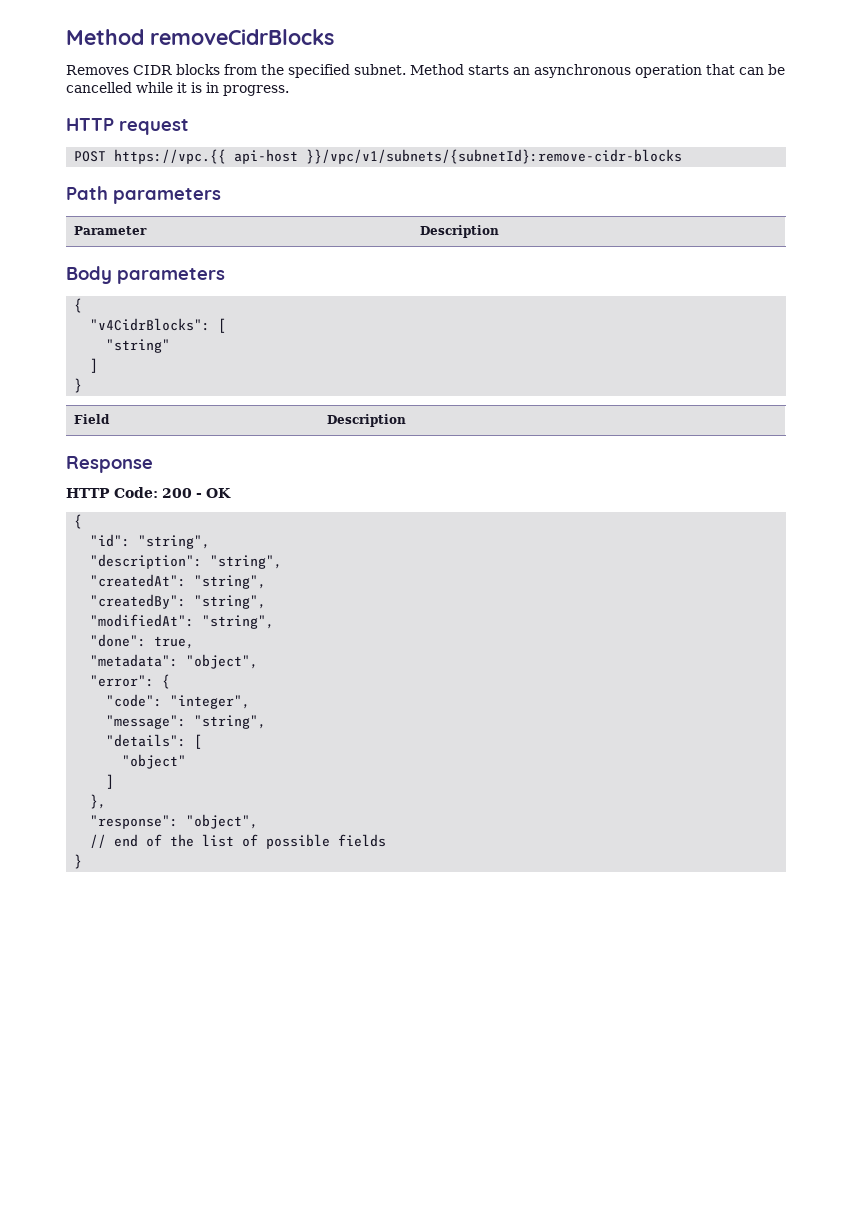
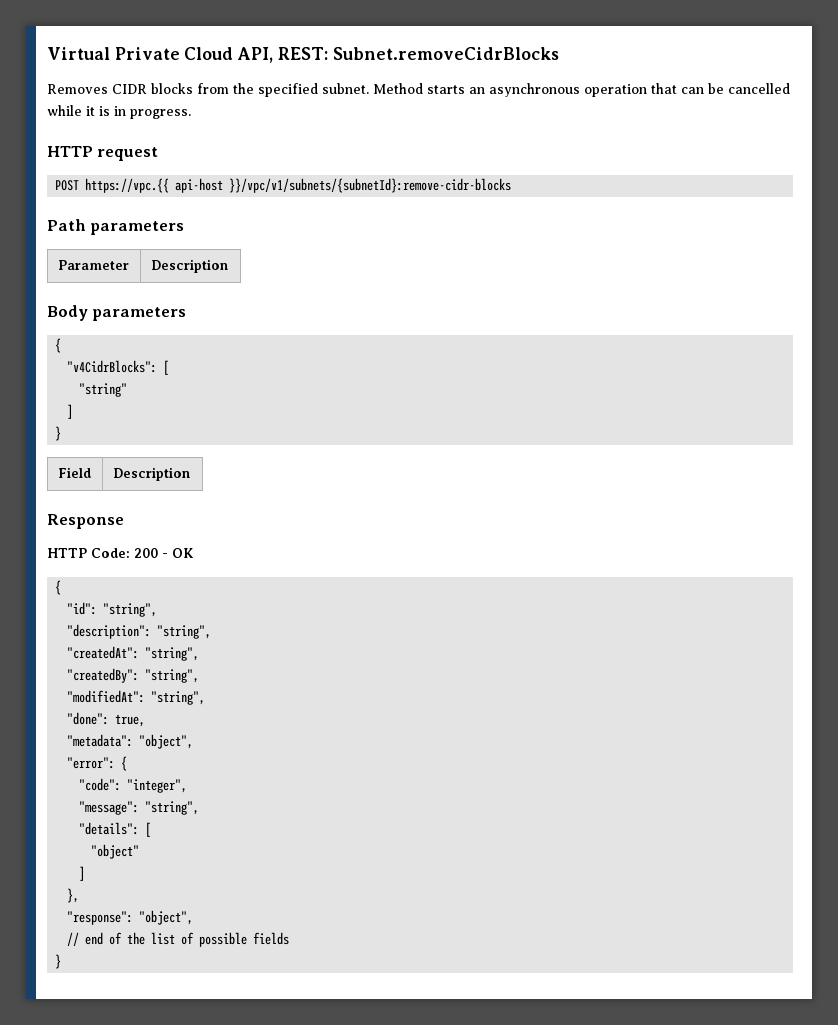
- Method removeCidrBlocks
+ Virtual Private Cloud API, REST: Subnet.removeCidrBlocks

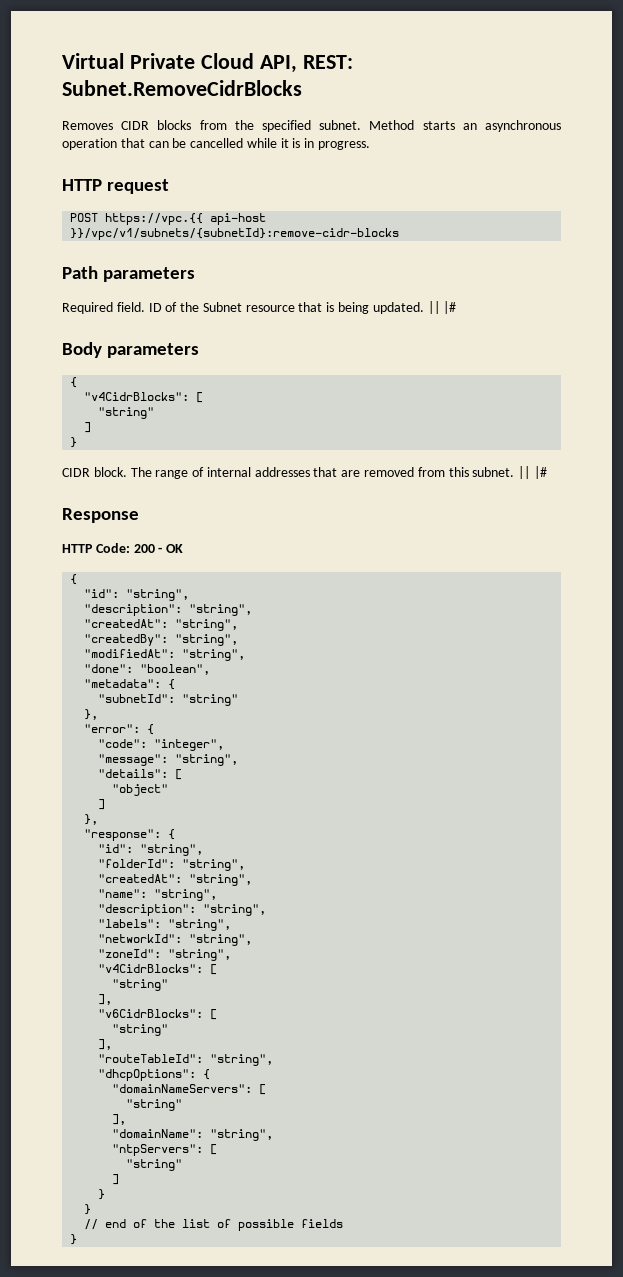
- Virtual Private Cloud API, REST: Subnet.removeCidrBlocks
+ Virtual Private Cloud API, REST: Subnet.RemoveCidrBlocks
- Parameter | Description
+ Required field. ID of the Subnet resource that is being updated. || |#
- Field | Description
+ CIDR block. The range of internal addresses that are removed from this subnet. || |#
- "done": true,
+ "done": "boolean",
- "metadata": "object",
+ "metadata": {
+ "subnetId": "string"
+ },
- "response": "object",
+ "response": {
+ "id": "string",
+ "folderId": "string",
+ "createdAt": "string",
+ "name": "string",
+ "description": "string",
+ "labels": "string",
+ "networkId": "string",
+ "zoneId": "string",
+ "v4CidrBlocks": [
+ "string"
+ ],
+ "v6CidrBlocks": [
+ "string"
+ ],
+ "routeTableId": "string",
+ "dhcpOptions": {
+ "domainNameServers": [
+ "string"
+ ],
+ "domainName": "string",
+ "ntpServers": [
+ "string"
+ ]
+ }
+ }

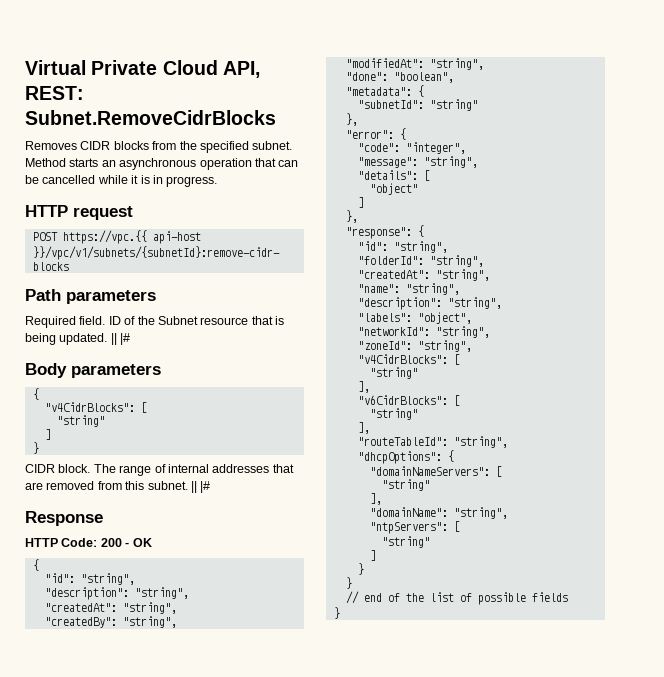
- "labels": "string",
+ "labels": "object",

